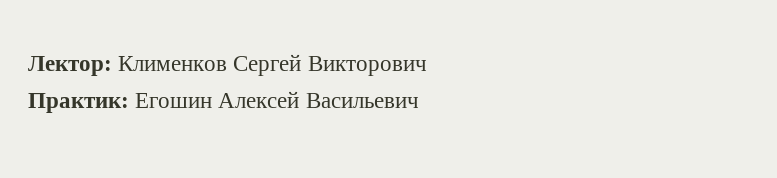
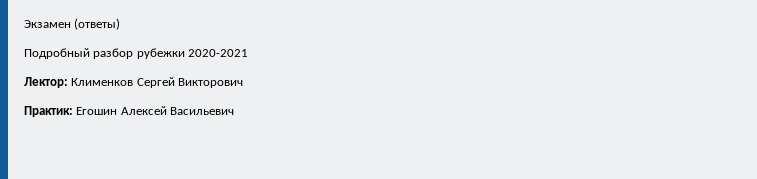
+ Экзамен (ответы)
+ Подробный разбор рубежки 2020-2021

